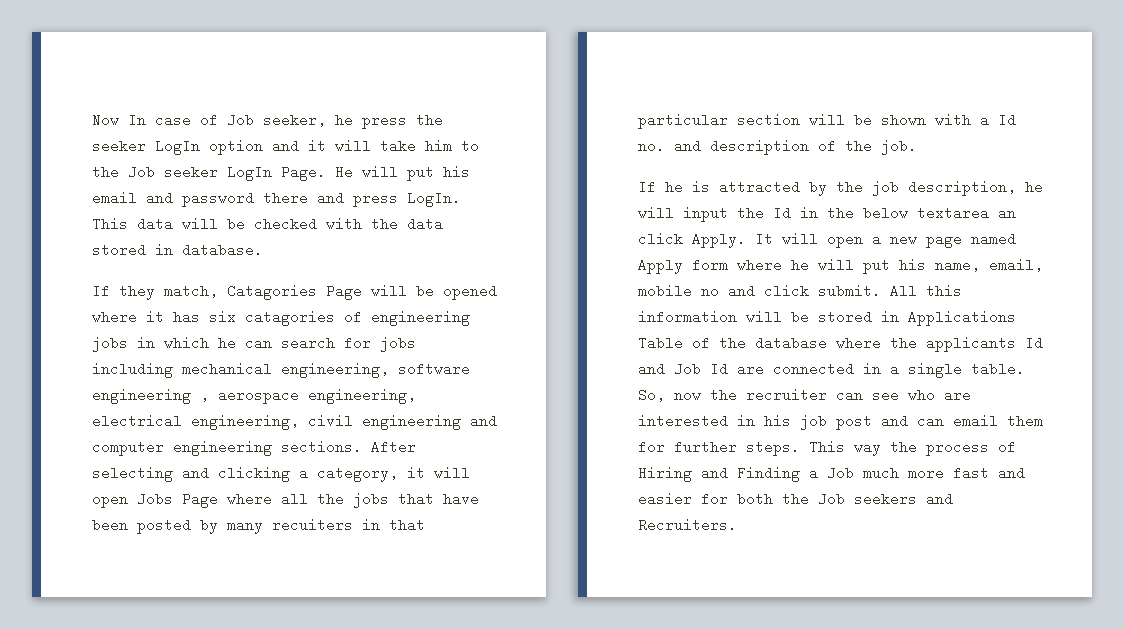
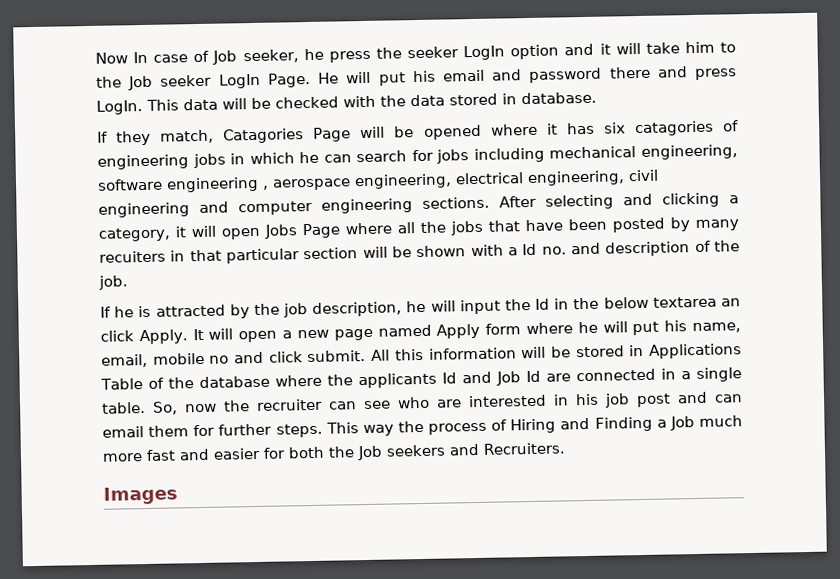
+ Images

